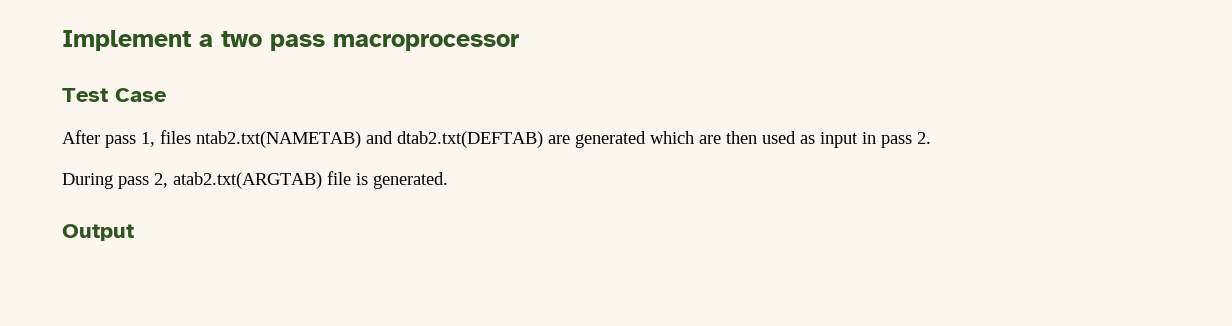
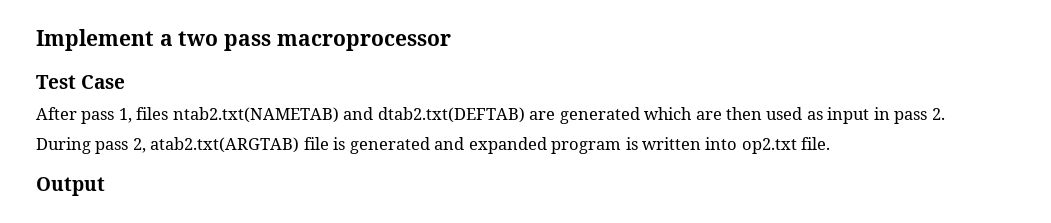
- During pass 2, atab2.txt(ARGTAB) file is generated.
+ During pass 2, atab2.txt(ARGTAB) file is generated and expanded program is written into op2.txt file.

